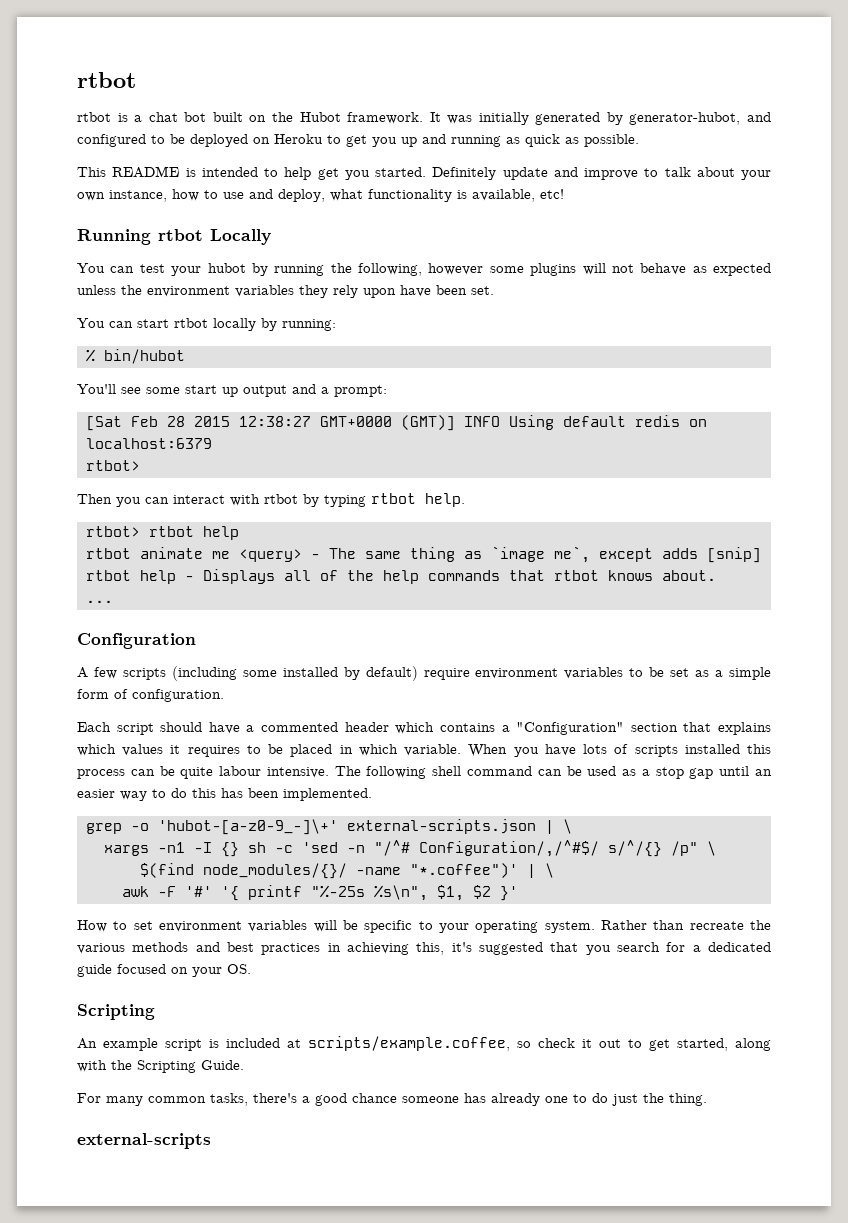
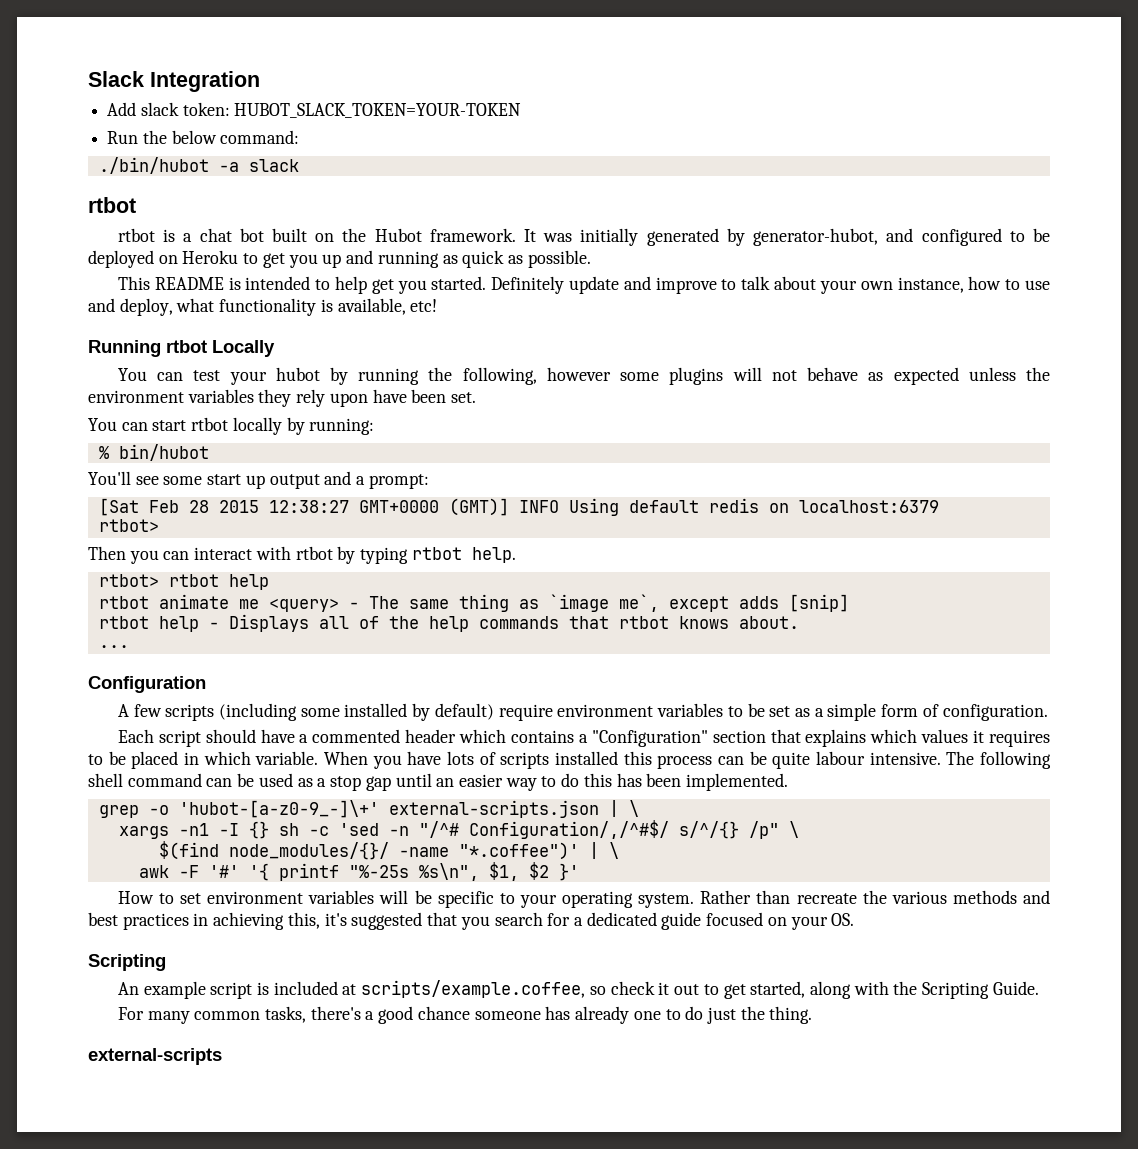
+ Slack Integration
+ Add slack token: HUBOT_SLACK_TOKEN=YOUR-TOKEN
+ Run the below command:
+ ./bin/hubot -a slack

